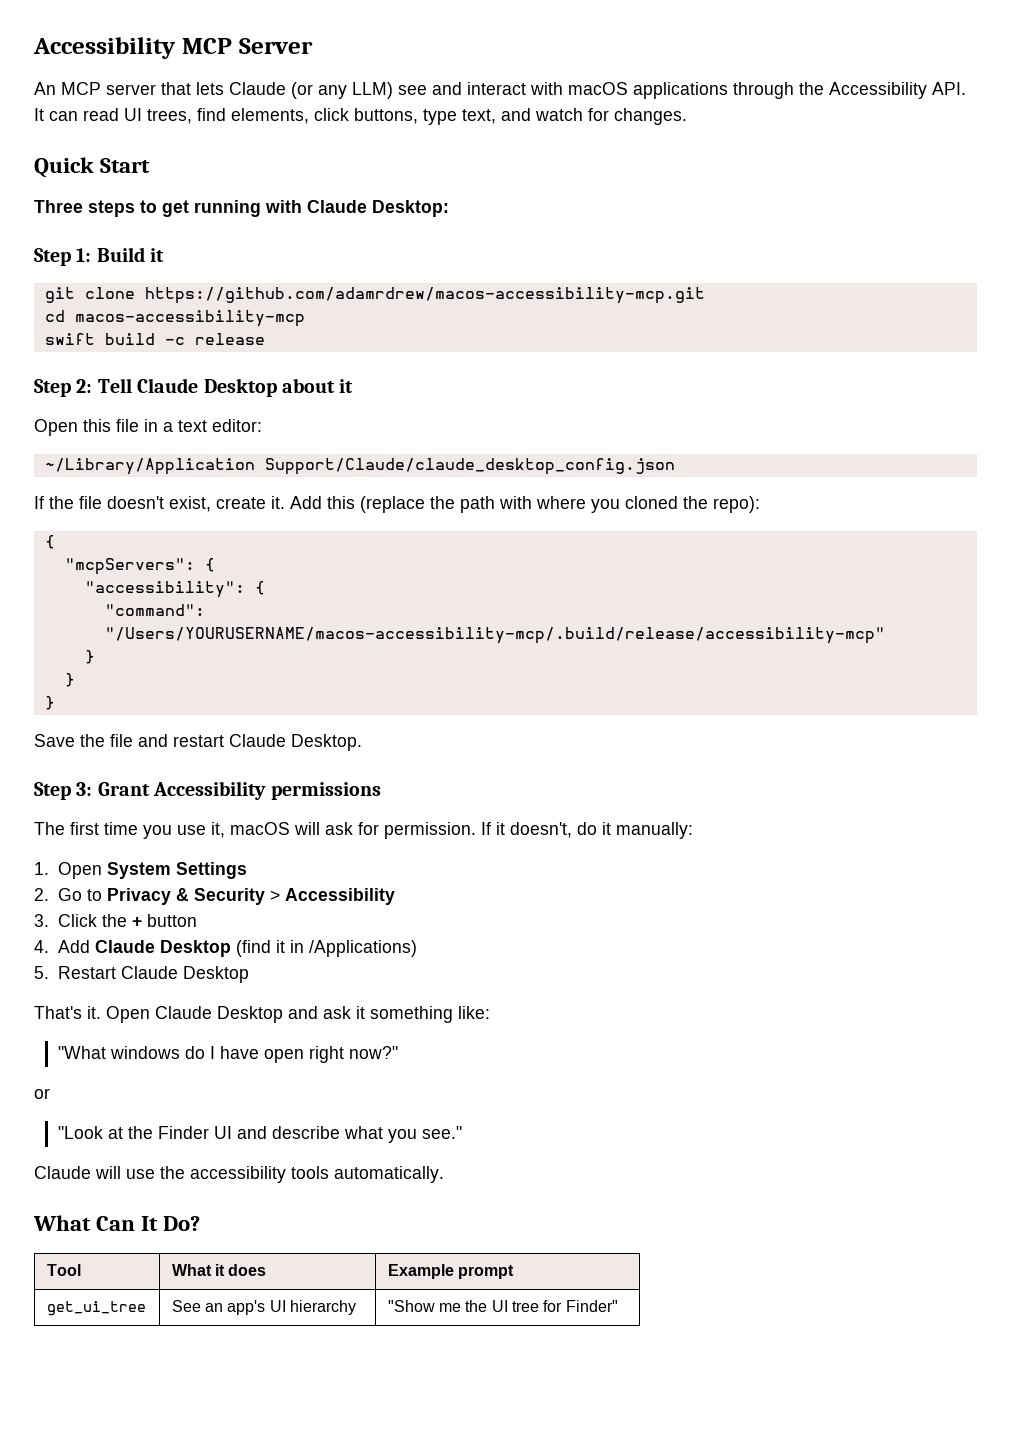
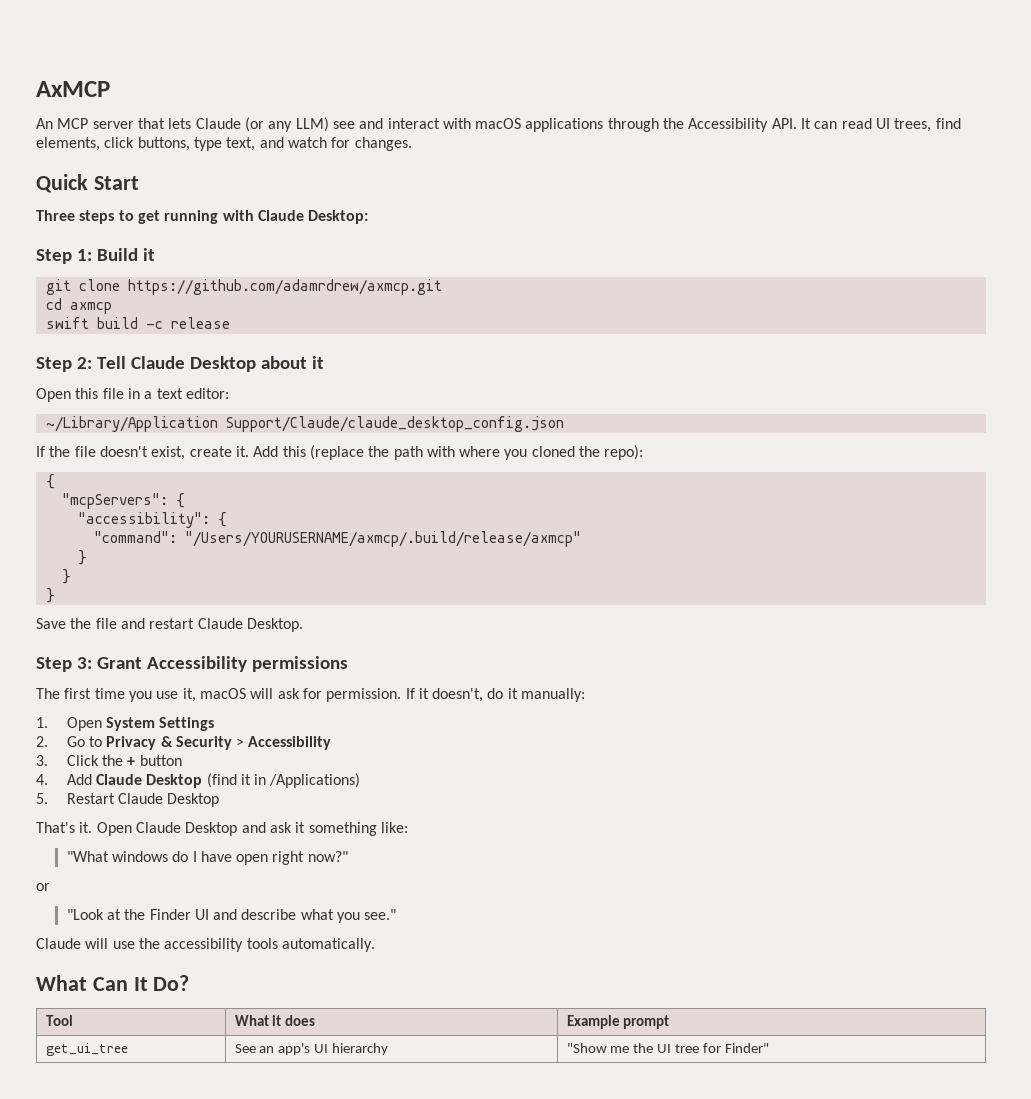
- Accessibility MCP Server
+ AxMCP
- git clone https://github.com/adamrdrew/macos-accessibility-mcp.git
+ git clone https://github.com/adamrdrew/axmcp.git
- cd macos-accessibility-mcp
+ cd axmcp
- "command": "/Users/YOURUSERNAME/macos-accessibility-mcp/.build/release/accessibility-mcp"
+ "command": "/Users/YOURUSERNAME/axmcp/.build/release/axmcp"

